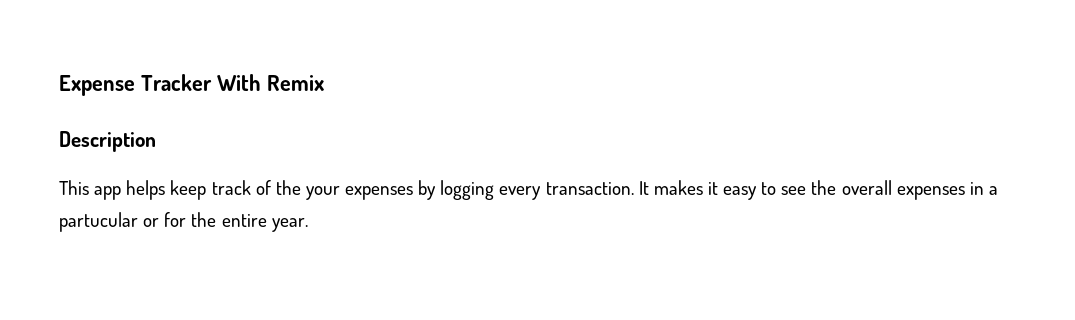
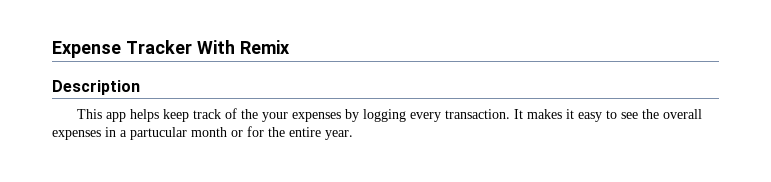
- It makes it easy to see the overall expenses in a partucular or for the entire year.
+ It makes it easy to see the overall expenses in a partucular month or for the entire year.

